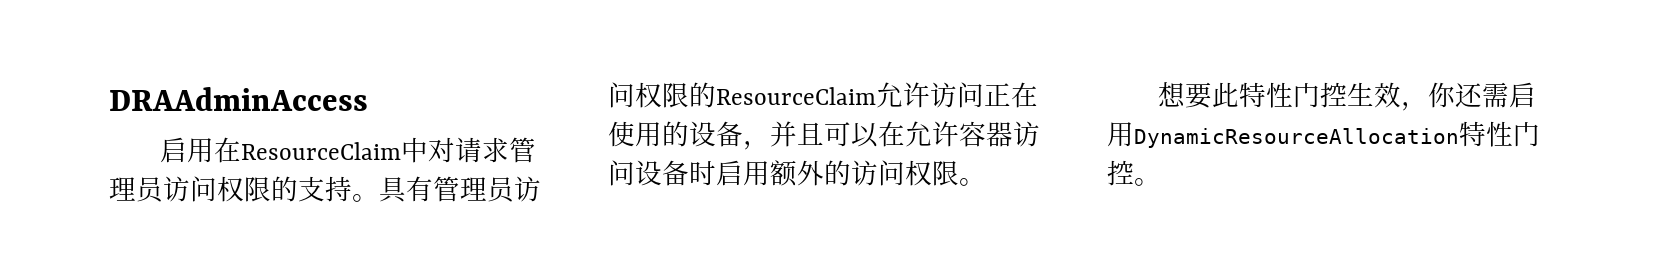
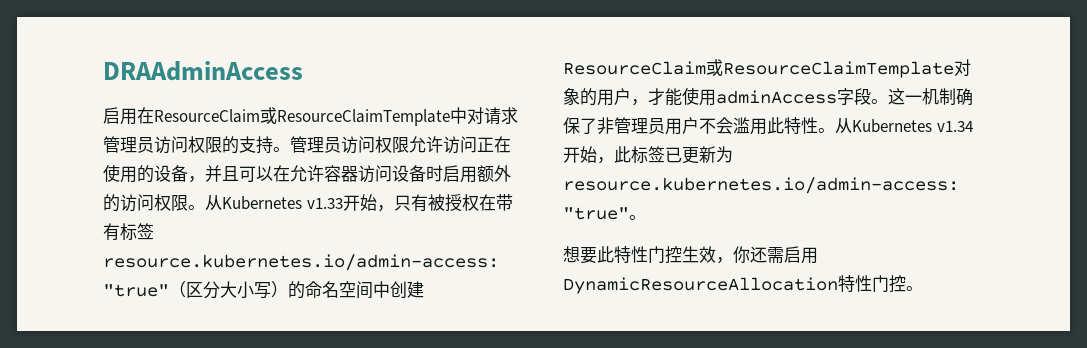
- 启用在ResourceClaim中对请求管理员访问权限的支持。
+ 启用在ResourceClaim或ResourceClaimTemplate中对请求管理员访问权限的支持。
- 具有管理员访问权限的ResourceClaim允许访问正在使用的设备，并且可以在允许容器访问设备时启用额外的访问权限。
+ 管理员访问权限允许访问正在使用的设备，并且可以在允许容器访问设备时启用额外的访问权限。从Kubernetes v1.33开始，只有被授权在带有标签resource.kubernetes.io/admin-access: "true"（区分大小写）的命名空间中创建ResourceClaim或ResourceClaimTemplate对象的用户，才能使用adminAccess字段。这一机制确保了非管理员用户不会滥用此特性。从Kubernetes v1.34开始，此标签已更新为resource.kubernetes.io/admin-access: "true"。

